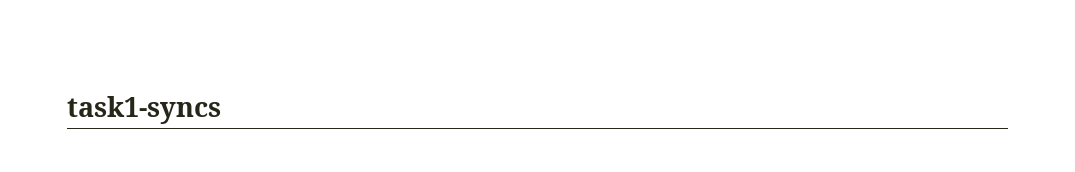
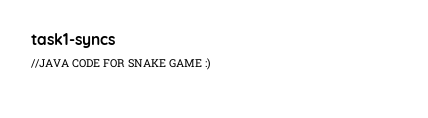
+ //JAVA CODE FOR SNAKE GAME :)

